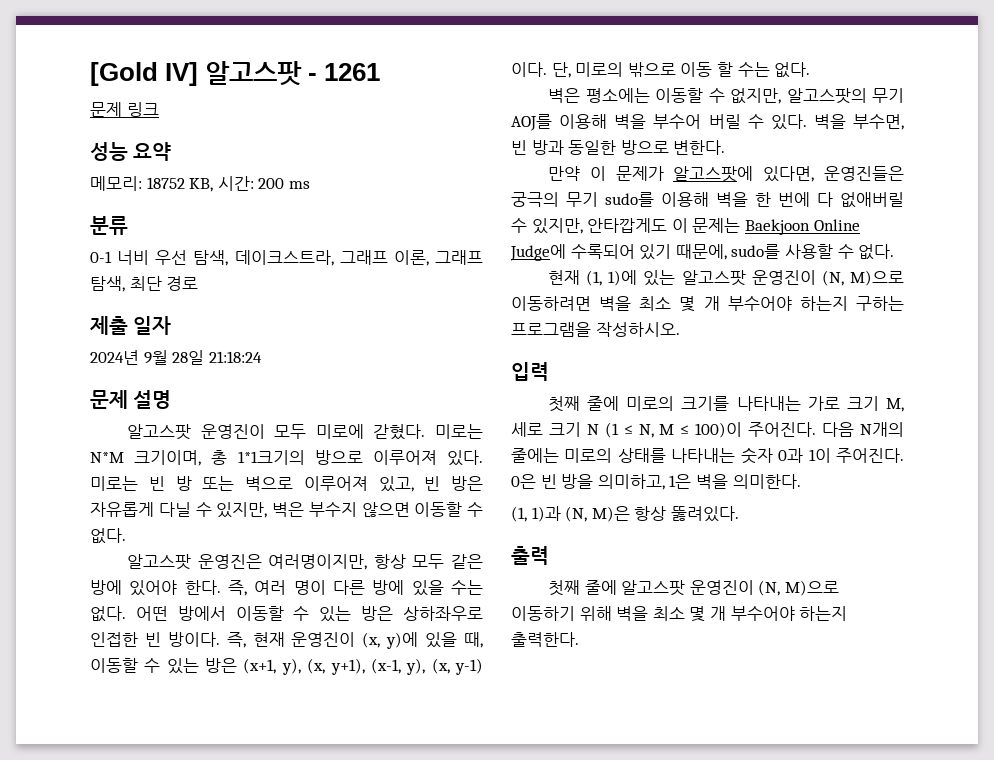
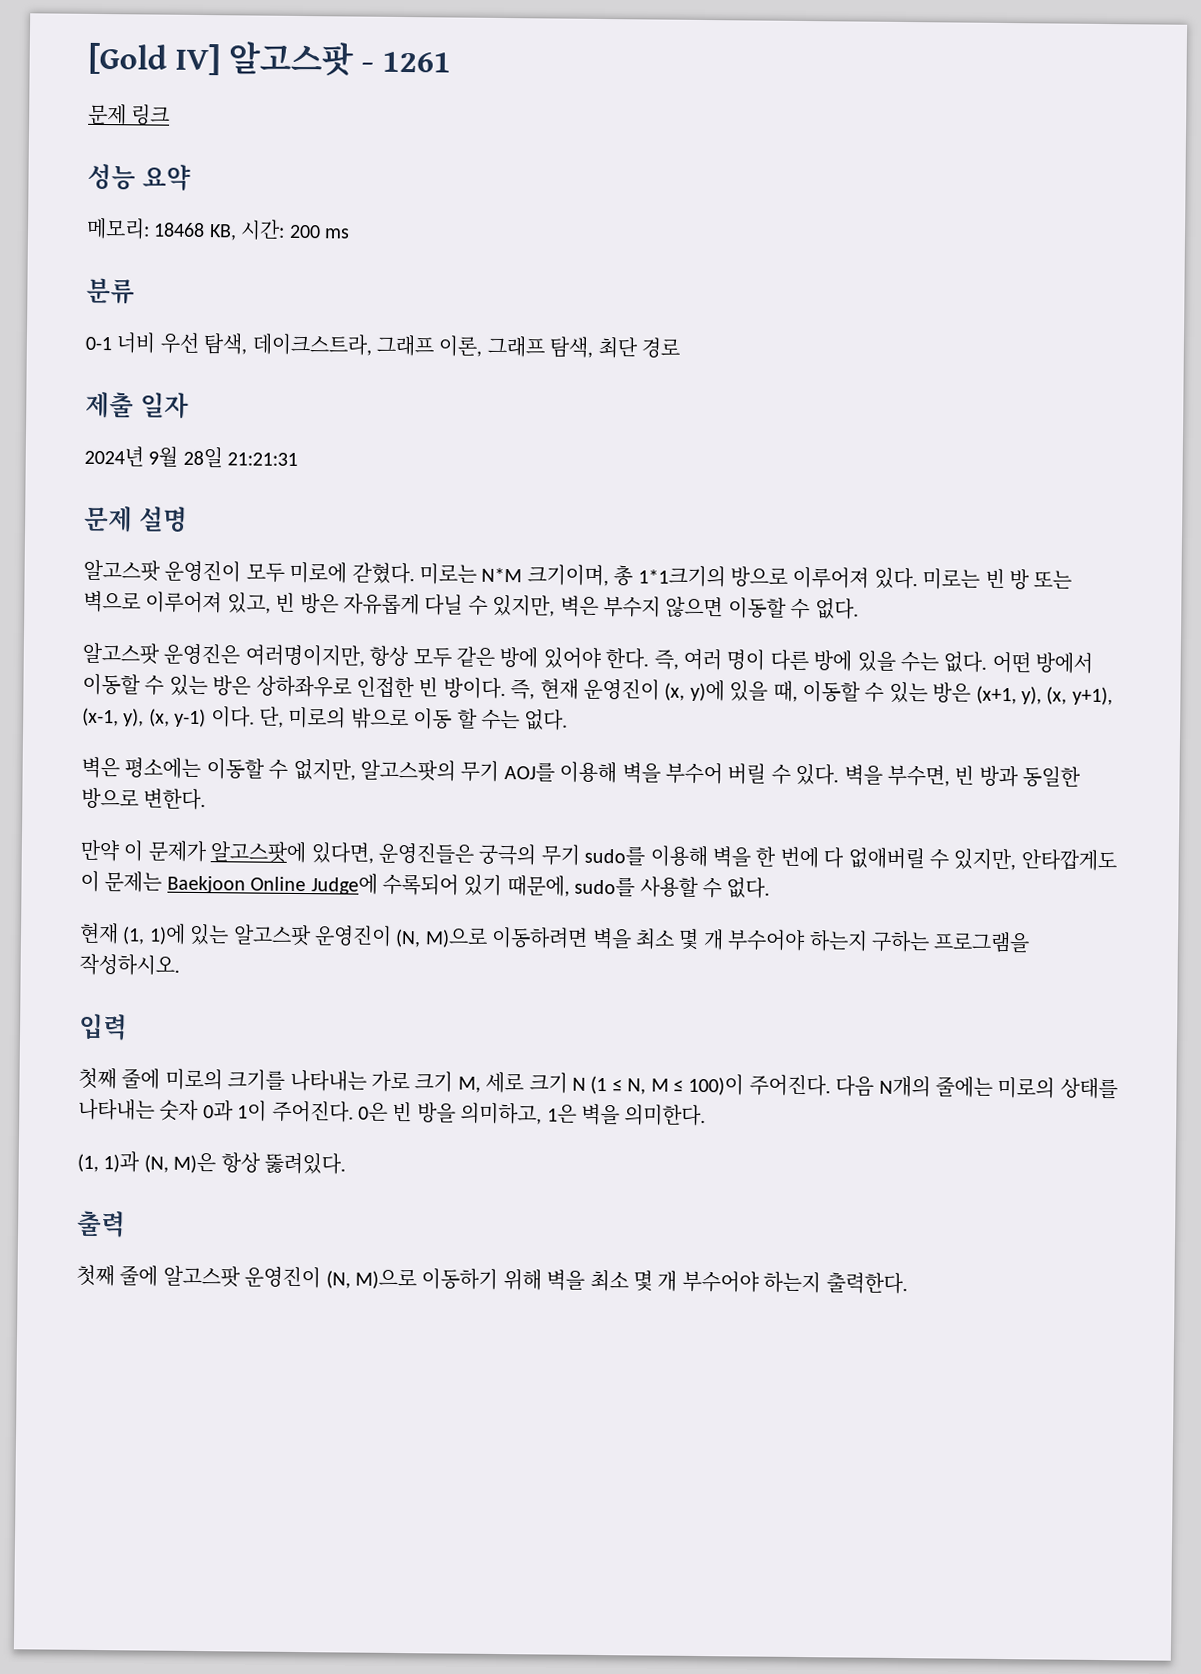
- 메모리: 18752 KB, 시간: 200 ms
+ 메모리: 18468 KB, 시간: 200 ms
- 2024년 9월 28일 21:18:24
+ 2024년 9월 28일 21:21:31

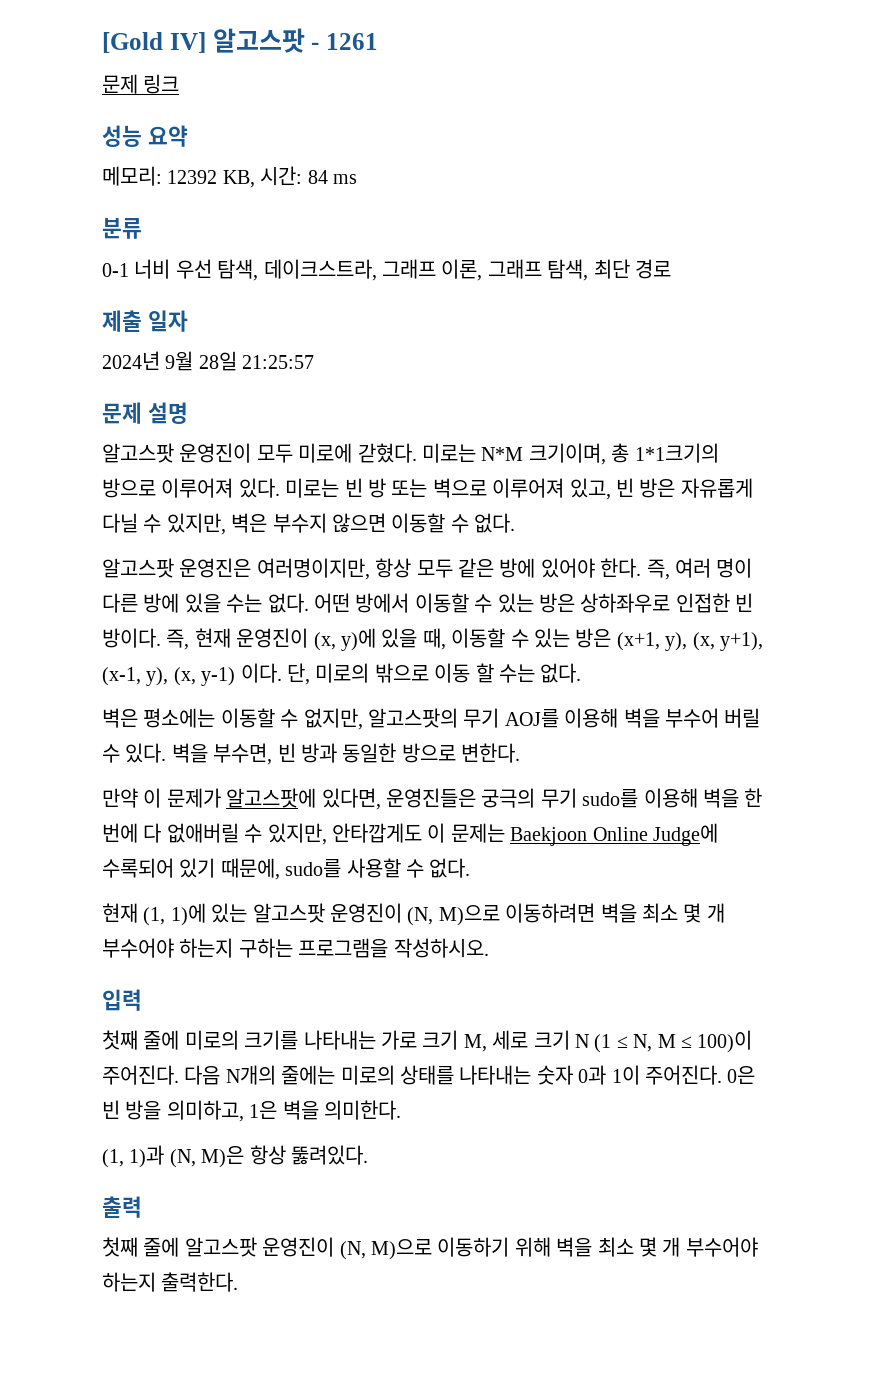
- 메모리: 18468 KB, 시간: 200 ms
+ 메모리: 12392 KB, 시간: 84 ms
- 2024년 9월 28일 21:21:31
+ 2024년 9월 28일 21:25:57

